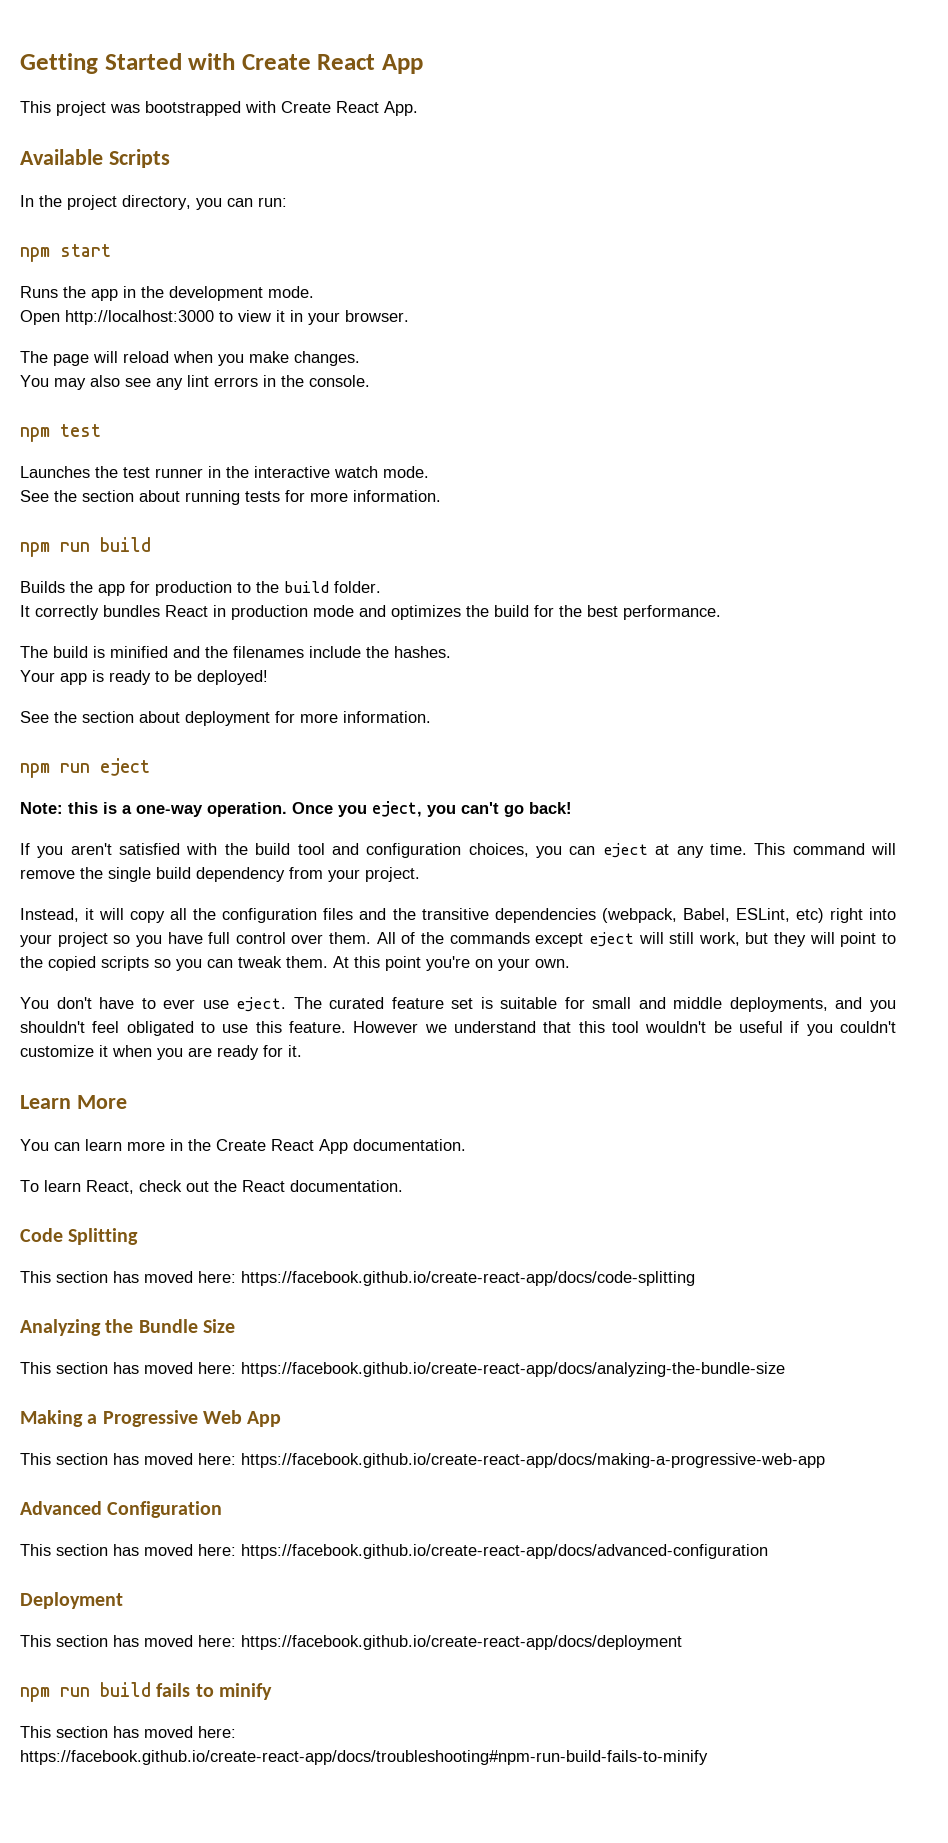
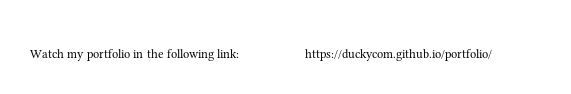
- Getting Started with Create React App
- This project was bootstrapped with Create React App.
- Available Scripts
- In the project directory, you can run:
- npm start
- Runs the app in the development mode.
- Open http://localhost:3000 to view it in your browser.
- The page will reload when you make changes.
- You may also see any lint errors in the console.
- npm test
- Launches the test runner in the interactive watch mode.
- See the section about running tests for more information.
- npm run build
- Builds the app for production to the build folder.
- It correctly bundles React in production mode and optimizes the build for the best performance.
- The build is minified and the filenames include the hashes.
- Your app is ready to be deployed!
- See the section about deployment for more information.
- npm run eject
- Note: this is a one-way operation. Once you eject, you can't go back!
- If you aren't satisfied with the build tool and configuration choices, you can eject at any time. This command will remove the single build dependency from your project.
- Instead, it will copy all the configuration files and the transitive dependencies (webpack, Babel, ESLint, etc) right into your project so you have full control over them. All of the commands except eject will still work, but they will point to the copied scripts so you can tweak them. At this point you're on your own.
- You don't have to ever use eject. The curated feature set is suitable for small and middle deployments, and you shouldn't feel obligated to use this feature. However we understand that this tool wouldn't be useful if you couldn't customize it when you are ready for it.
- Learn More
- You can learn more in the Create React App documentation.
- To learn React, check out the React documentation.
- Code Splitting
- This section has moved here: https://facebook.github.io/create-react-app/docs/code-splitting
- Analyzing the Bundle Size
- This section has moved here: https://facebook.github.io/create-react-app/docs/analyzing-the-bundle-size
- Making a Progressive Web App
- This section has moved here: https://facebook.github.io/create-react-app/docs/making-a-progressive-web-app
- Advanced Configuration
- This section has moved here: https://facebook.github.io/create-react-app/docs/advanced-configuration
- Deployment
- This section has moved here: https://facebook.github.io/create-react-app/docs/deployment
- npm run build fails to minify
- This section has moved here: https://facebook.github.io/create-react-app/docs/troubleshooting#npm-run-build-fails-to-minify
+ Watch my portfolio in the following link: https://duckycom.github.io/portfolio/

